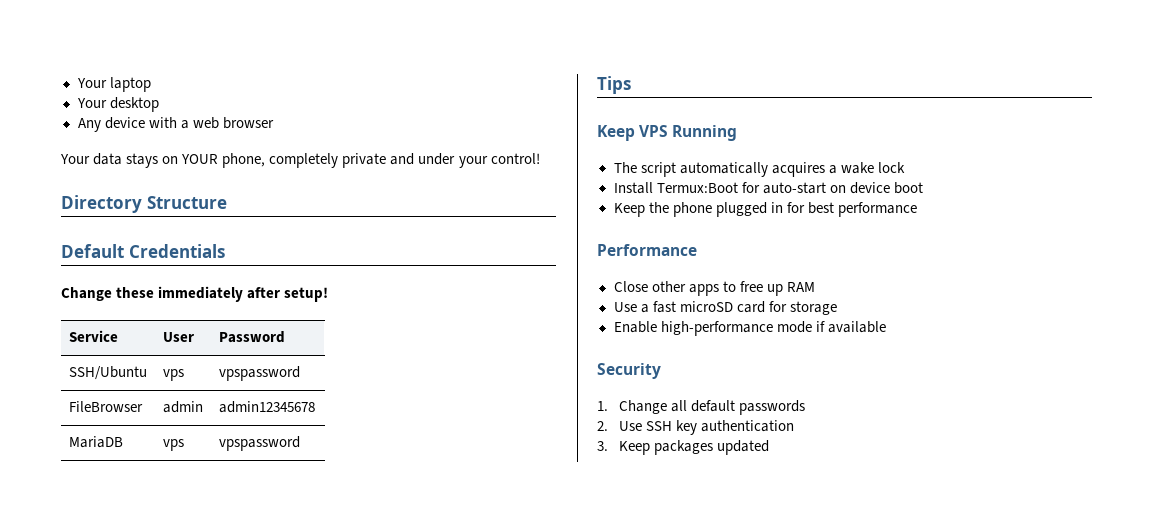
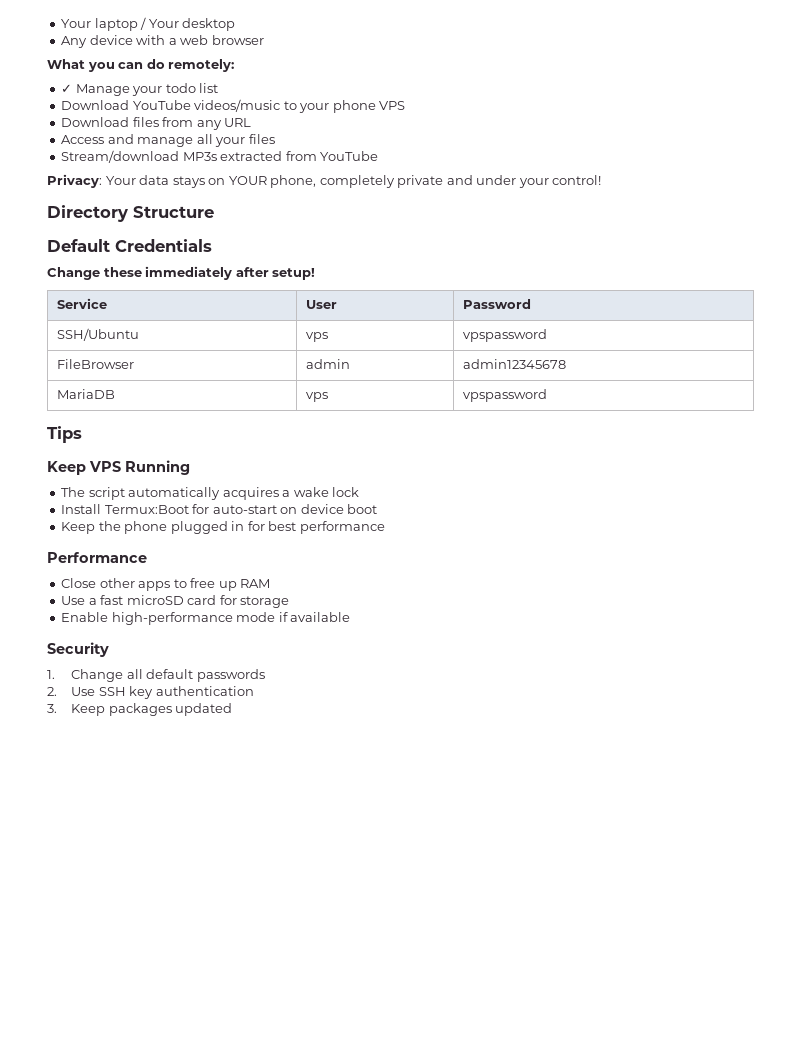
- Your laptop
- Your desktop
+ Your laptop / Your desktop
- Your data stays on YOUR phone, completely private and under your control!
+ What you can do remotely:
+ ✓ Manage your todo list
+ Download YouTube videos/music to your phone VPS
+ Download files from any URL
+ Access and manage all your files
+ Stream/download MP3s extracted from YouTube
+ Privacy: Your data stays on YOUR phone, completely private and under your control!

